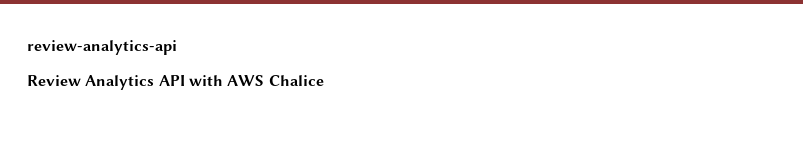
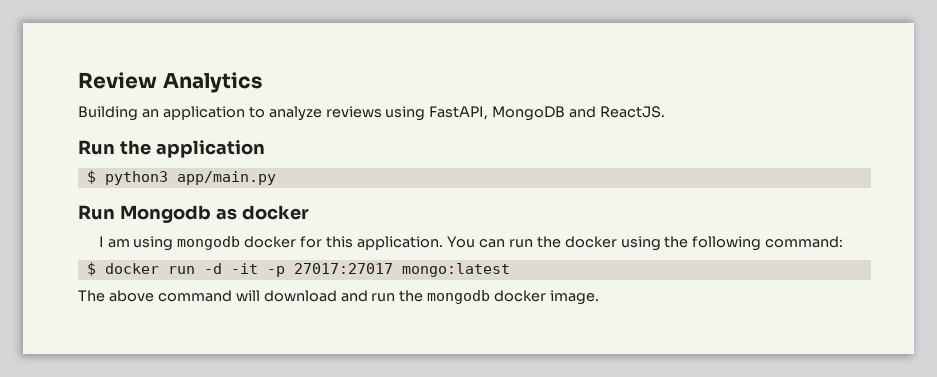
- review-analytics-api
- Review Analytics API with AWS Chalice
+ Review Analytics
+ Building an application to analyze reviews using FastAPI, MongoDB and ReactJS.
+ Run the application
+ $ python3 app/main.py
+ Run Mongodb as docker
+ I am using mongodb docker for this application. You can run the docker using the following command:
+ $ docker run -d -it -p 27017:27017 mongo:latest
+ The above command will download and run the mongodb docker image.

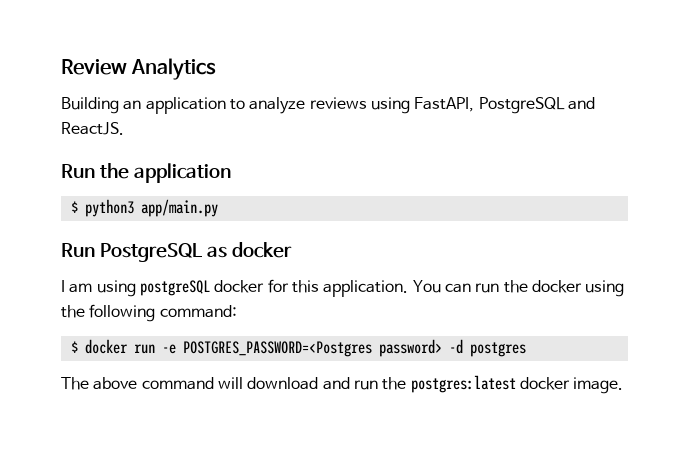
- Building an application to analyze reviews using FastAPI, MongoDB and ReactJS.
+ Building an application to analyze reviews using FastAPI, PostgreSQL and ReactJS.
- Run Mongodb as docker
+ Run PostgreSQL as docker
- I am using mongodb docker for this application.
+ I am using postgreSQL docker for this application.
- $ docker run -d -it -p 27017:27017 mongo:latest
+ $ docker run -e POSTGRES_PASSWORD=<Postgres password> -d postgres
- The above command will download and run the mongodb docker image.
+ The above command will download and run the postgres:latest docker image.

